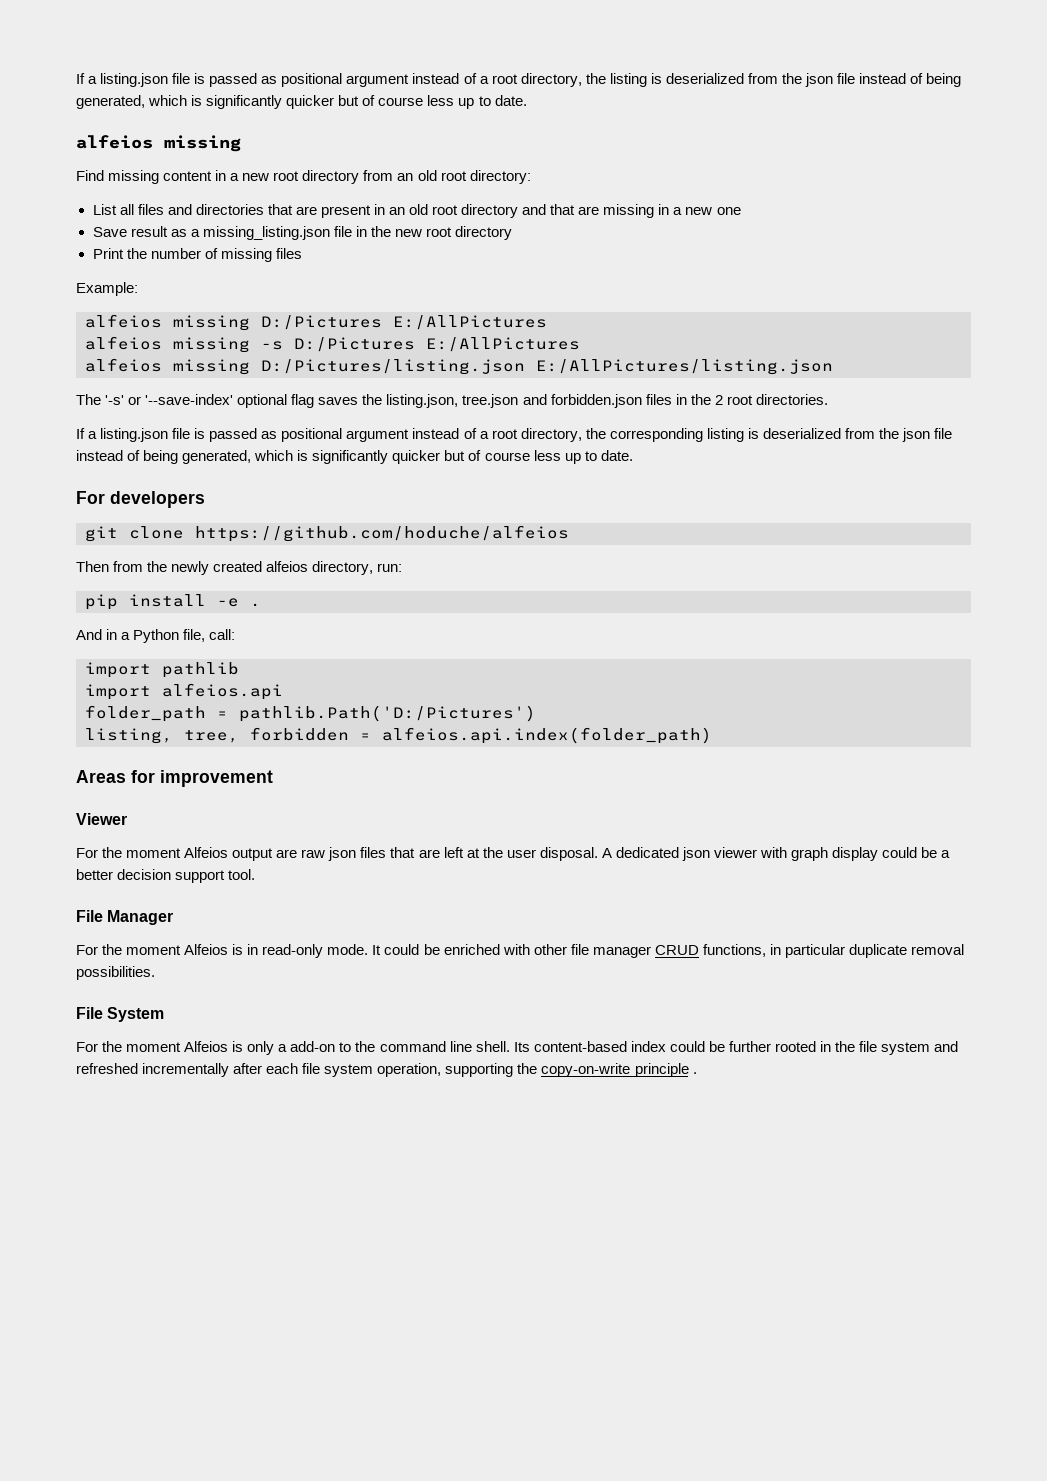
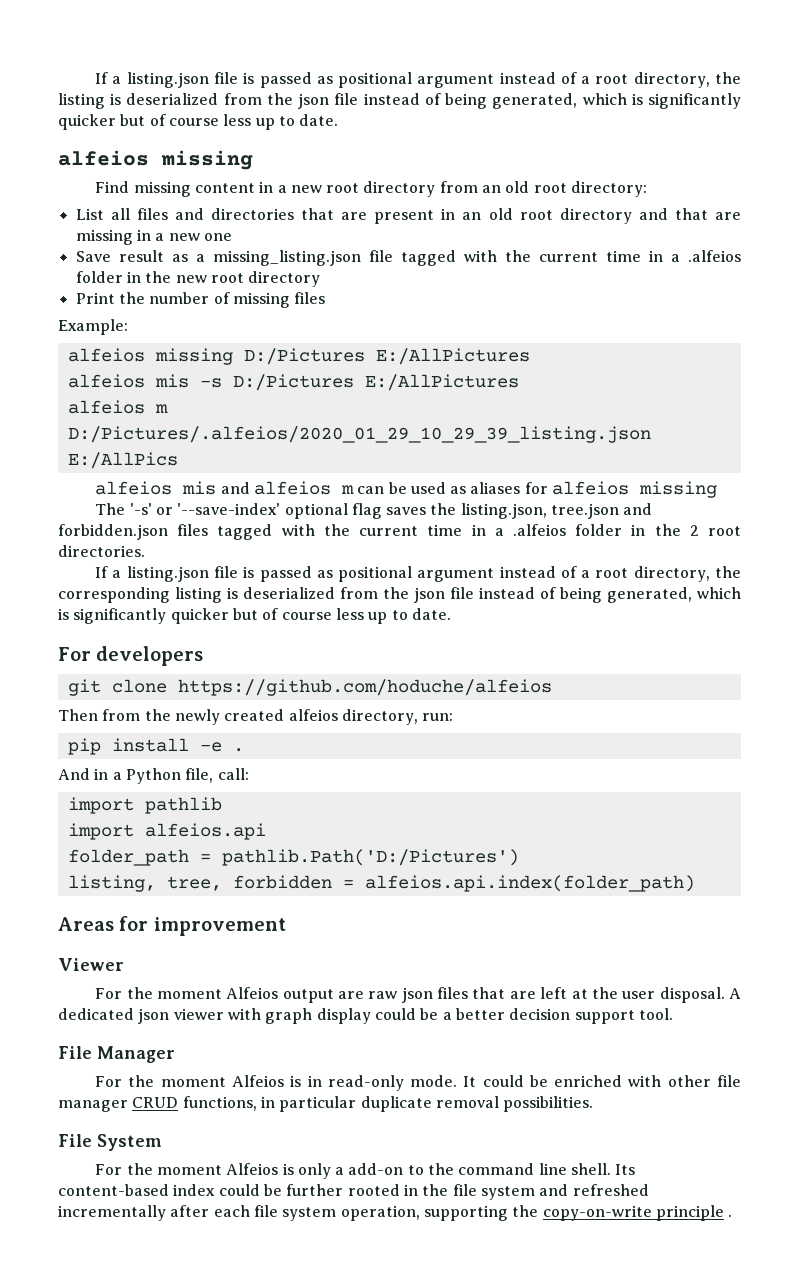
- Save result as a missing_listing.json file in the new root directory
+ Save result as a missing_listing.json file tagged with the current time in a .alfeios folder in the new root directory
- alfeios missing -s D:/Pictures E:/AllPictures
+ alfeios mis -s D:/Pictures E:/AllPictures
- alfeios missing D:/Pictures/listing.json E:/AllPictures/listing.json
+ alfeios m D:/Pictures/.alfeios/2020_01_29_10_29_39_listing.json E:/AllPics
+ alfeios mis and alfeios m can be used as aliases for alfeios missing
- The '-s' or '--save-index' optional flag saves the listing.json, tree.json and forbidden.json files in the 2 root directories.
+ The '-s' or '--save-index' optional flag saves the listing.json, tree.json and forbidden.json files tagged with the current time in a .alfeios folder in the 2 root directories.

